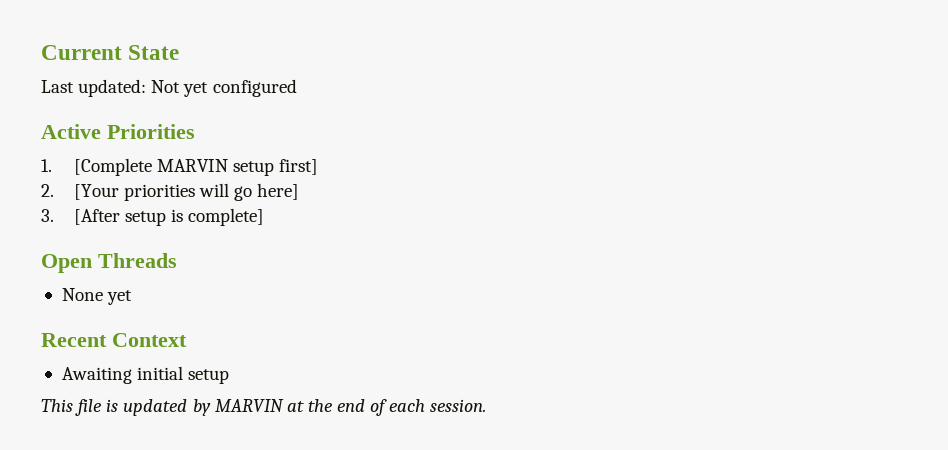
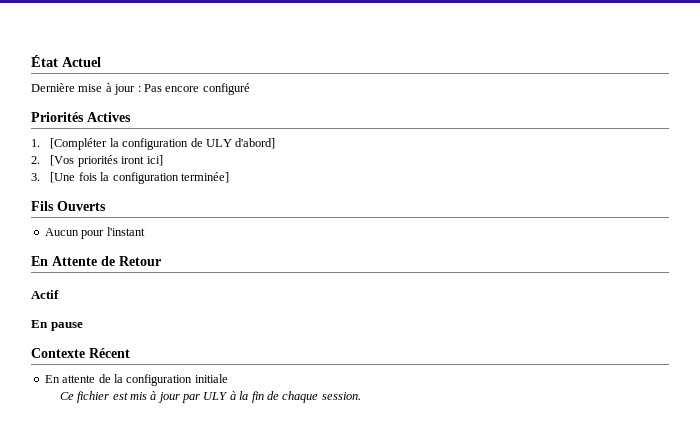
- Current State
- Last updated: Not yet configured
- Active Priorities
- 1. [Complete MARVIN setup first]
- 2. [Your priorities will go here]
- 3. [After setup is complete]
- Open Threads
- None yet
- Recent Context
- Awaiting initial setup
- This file is updated by MARVIN at the end of each session.
+ État Actuel
+ Dernière mise à jour : Pas encore configuré
+ Priorités Actives
+ 1. [Compléter la configuration de ULY d'abord]
+ 2. [Vos priorités iront ici]
+ 3. [Une fois la configuration terminée]
+ Fils Ouverts
+ Aucun pour l'instant
+ En Attente de Retour
+ Actif
+ En pause
+ Contexte Récent
+ En attente de la configuration initiale
+ Ce fichier est mis à jour par ULY à la fin de chaque session.

